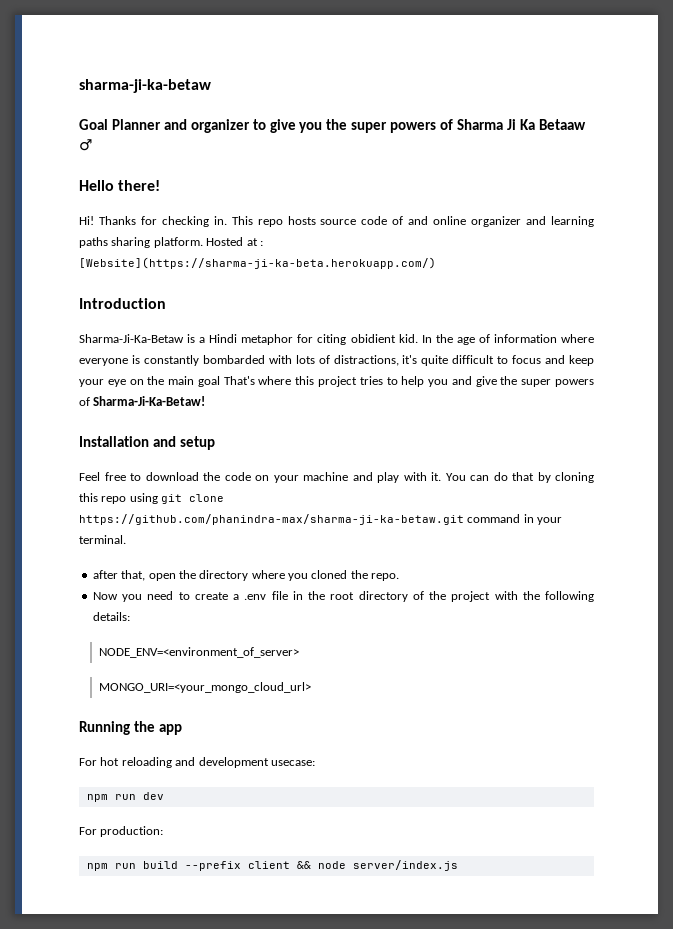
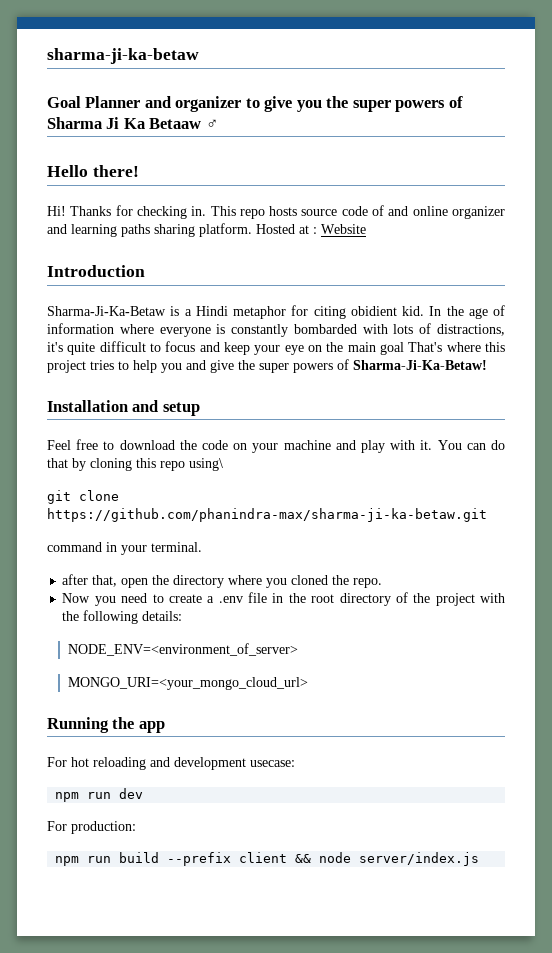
- Hosted at : [Website](https://sharma-ji-ka-beta.herokuapp.com/)
+ Hosted at : Website
- You can do that by cloning this repo using git clone https://github.com/phanindra-max/sharma-ji-ka-betaw.git command in your terminal.
+ You can do that by cloning this repo using\
+ git clone https://github.com/phanindra-max/sharma-ji-ka-betaw.git
+ command in your terminal.

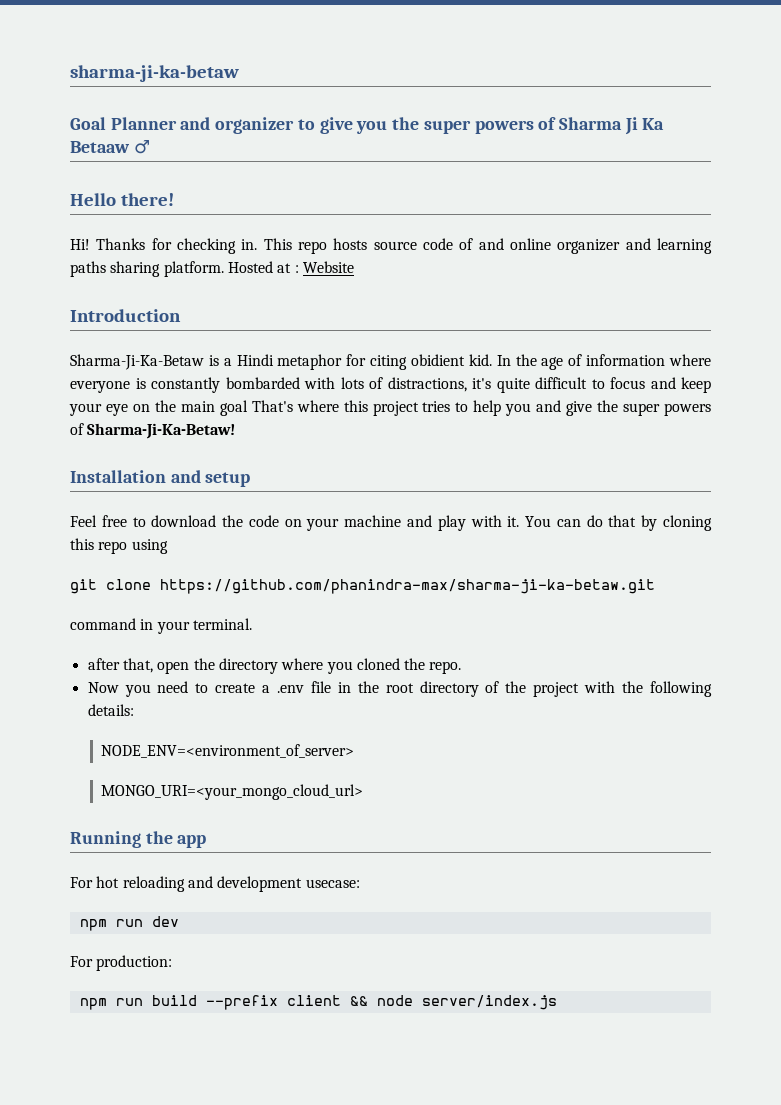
- You can do that by cloning this repo using\
+ You can do that by cloning this repo using

